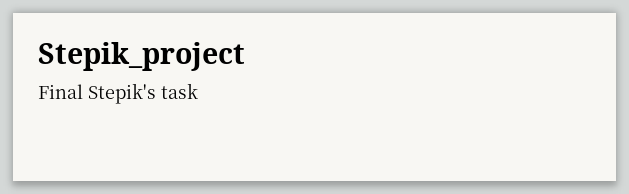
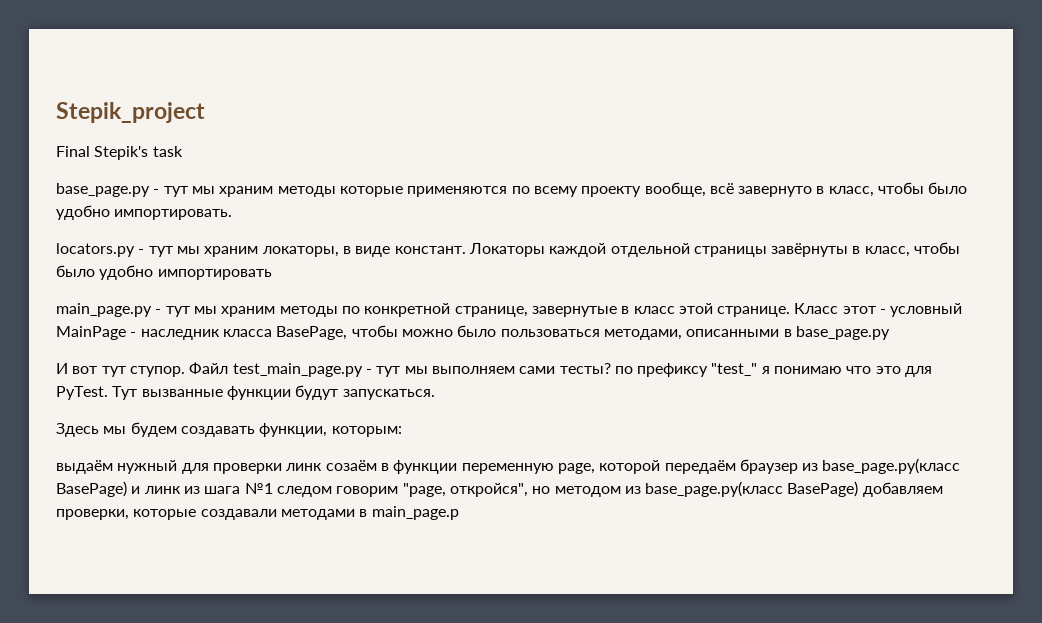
+ base_page.py - тут мы храним методы которые применяются по всему проекту вообще, всё завернуто в класс, чтобы было удобно импортировать.
+ locators.py - тут мы храним локаторы, в виде констант. Локаторы каждой отдельной страницы завёрнуты в класс, чтобы было удобно импортировать
+ main_page.py - тут мы храним методы по конкретной странице, завернутые в класс этой странице. Класс этот - условный MainPage - наследник класса BasePage, чтобы можно было пользоваться методами, описанными в base_page.py
+ И вот тут ступор. Файл test_main_page.py - тут мы выполняем сами тесты? по префиксу "test_" я понимаю что это для PyTest. Тут вызванные функции будут запускаться.
+ Здесь мы будем создавать функции, которым:
+ выдаём нужный для проверки линк созаём в функции переменную page, которой передаём браузер из base_page.py(класс BasePage) и линк из шага №1 следом говорим "page, откройся", но методом из base_page.py(класс BasePage) добавляем проверки, которые создавали методами в main_page.p

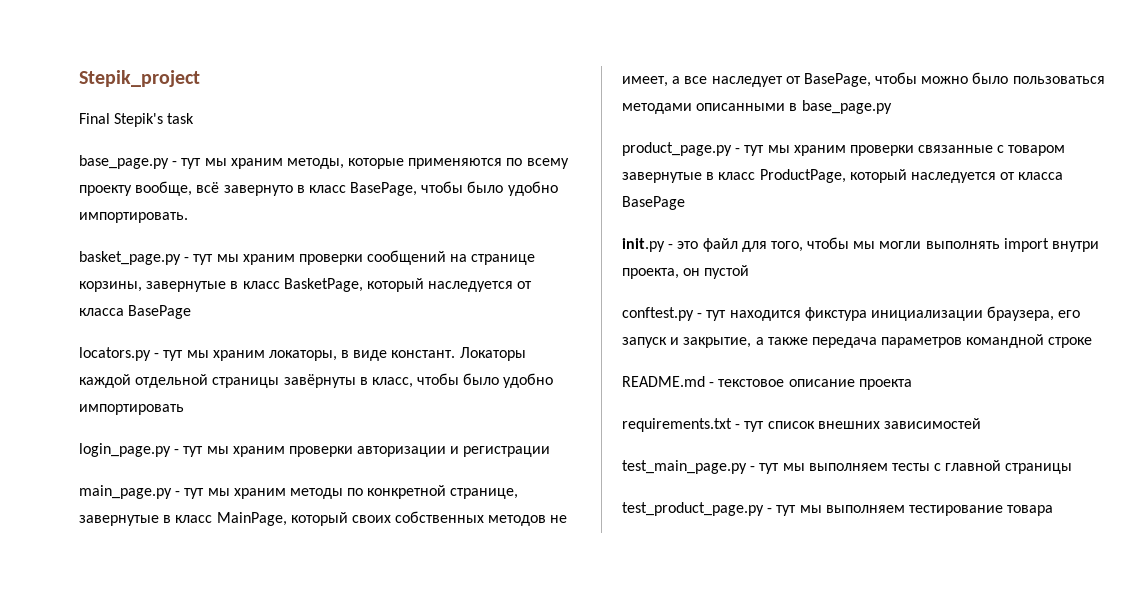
- base_page.py - тут мы храним методы которые применяются по всему проекту вообще, всё завернуто в класс, чтобы было удобно импортировать.
+ base_page.py - тут мы храним методы, которые применяются по всему проекту вообще, всё завернуто в класс BasePage, чтобы было удобно импортировать.
+ basket_page.py - тут мы храним проверки сообщений на странице корзины, завернутые в класс BasketPage, который наследуется от класса BasePage
+ login_page.py - тут мы храним проверки авторизации и регистрации
- main_page.py - тут мы храним методы по конкретной странице, завернутые в класс этой странице. Класс этот - условный MainPage - наследник класса BasePage, чтобы можно было пользоваться методами, описанными в base_page.py
+ main_page.py - тут мы храним методы по конкретной странице, завернутые в класс MainPage, который своих собственных методов не имеет, а все наследует от BasePage, чтобы можно было пользоваться методами описанными в base_page.py
- И вот тут ступор. Файл test_main_page.py - тут мы выполняем сами тесты? по префиксу "test_" я понимаю что это для PyTest. Тут вызванные функции будут запускаться.
- Здесь мы будем создавать функции, которым:
- выдаём нужный для проверки линк созаём в функции переменную page, которой передаём браузер из base_page.py(класс BasePage) и линк из шага №1 следом говорим "page, откройся", но методом из base_page.py(класс BasePage) добавляем проверки, которые создавали методами в main_page.p
+ product_page.py - тут мы храним проверки связанные с товаром завернутые в класс ProductPage, который наследуется от класса BasePage
+ init.py - это файл для того, чтобы мы могли выполнять import внутри проекта, он пустой
+ conftest.py - тут находится фикстура инициализации браузера, его запуск и закрытие, а также передача параметров командной строке
+ README.md - текстовое описание проекта
+ requirements.txt - тут список внешних зависимостей
+ test_main_page.py - тут мы выполняем тесты с главной страницы
+ test_product_page.py - тут мы выполняем тестирование товара

